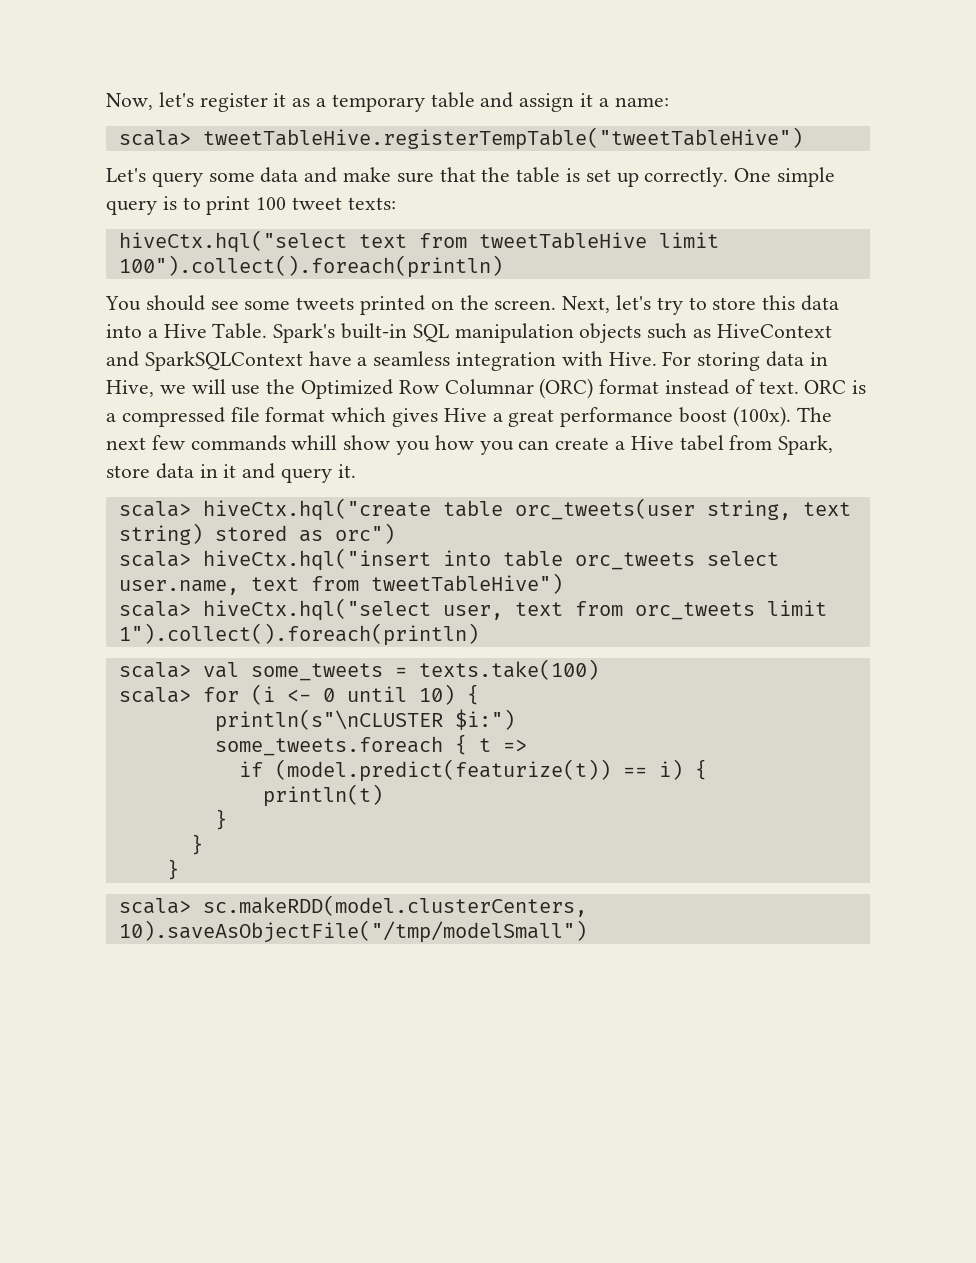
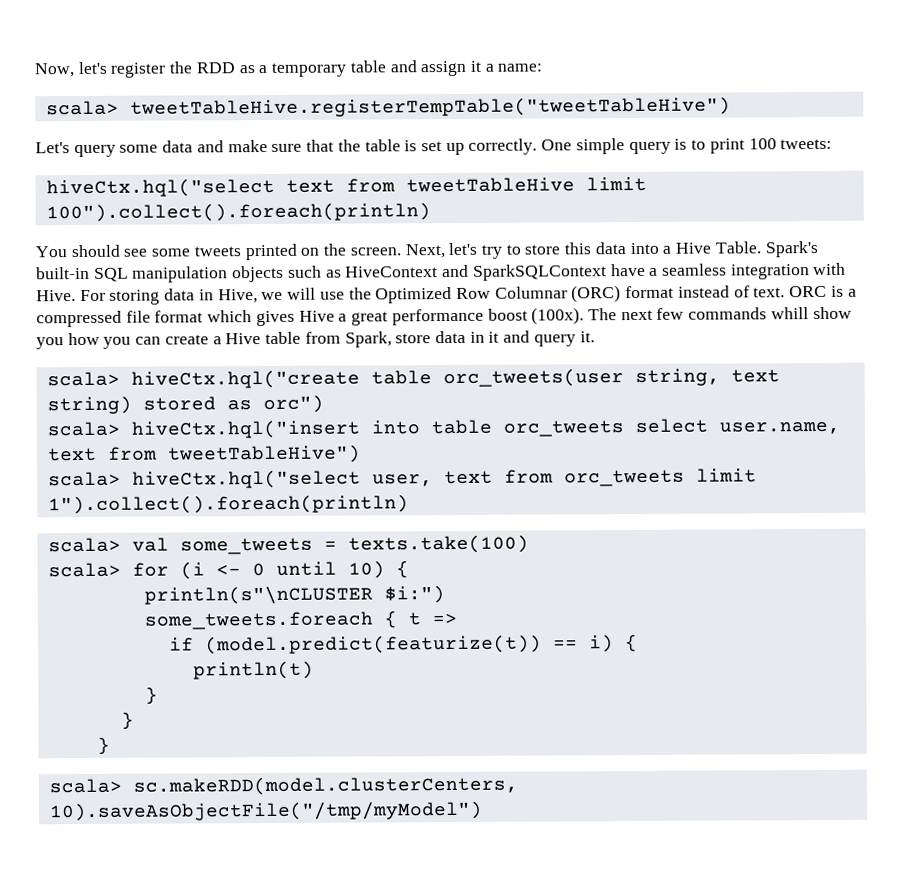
- Now, let's register it as a temporary table and assign it a name:
+ Now, let's register the RDD as a temporary table and assign it a name:
- One simple query is to print 100 tweet texts:
+ One simple query is to print 100 tweets:
- The next few commands whill show you how you can create a Hive tabel from Spark, store data in it and query it.
+ The next few commands whill show you how you can create a Hive table from Spark, store data in it and query it.
- scala> sc.makeRDD(model.clusterCenters, 10).saveAsObjectFile("/tmp/modelSmall")
+ scala> sc.makeRDD(model.clusterCenters, 10).saveAsObjectFile("/tmp/myModel")

